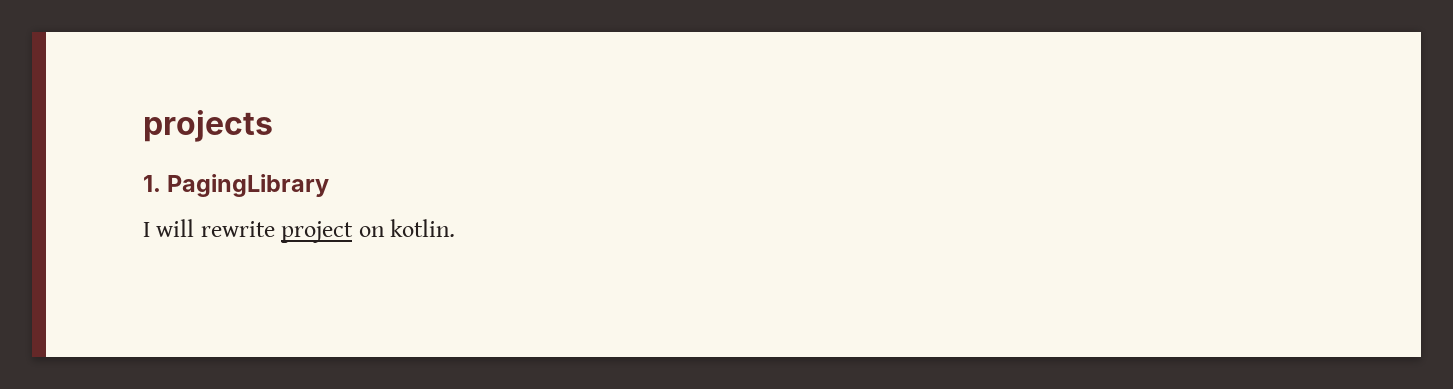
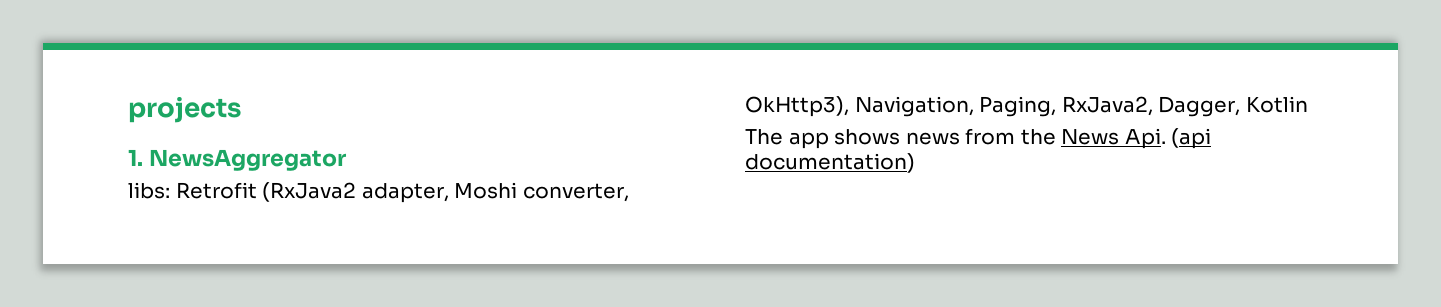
- 1. PagingLibrary
- I will rewrite project on kotlin.
+ 1. NewsAggregator
+ libs: Retrofit (RxJava2 adapter, Moshi converter, OkHttp3), Navigation, Paging, RxJava2, Dagger, Kotlin
+ The app shows news from the News Api. (api documentation)

